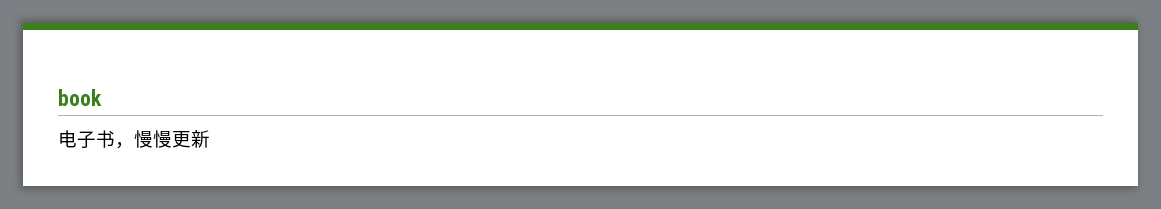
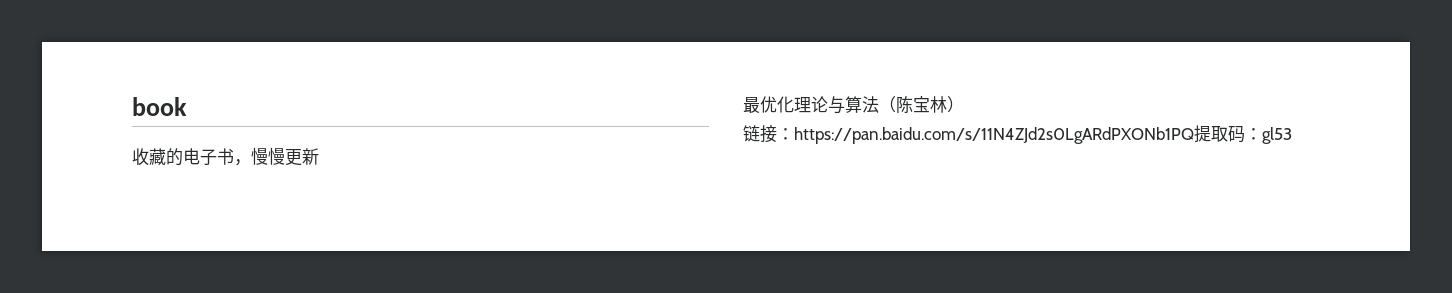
- 电子书，慢慢更新
+ 收藏的电子书，慢慢更新
+ 最优化理论与算法（陈宝林）
+ 链接：https://pan.baidu.com/s/11N4ZJd2s0LgARdPXONb1PQ提取码：gl53

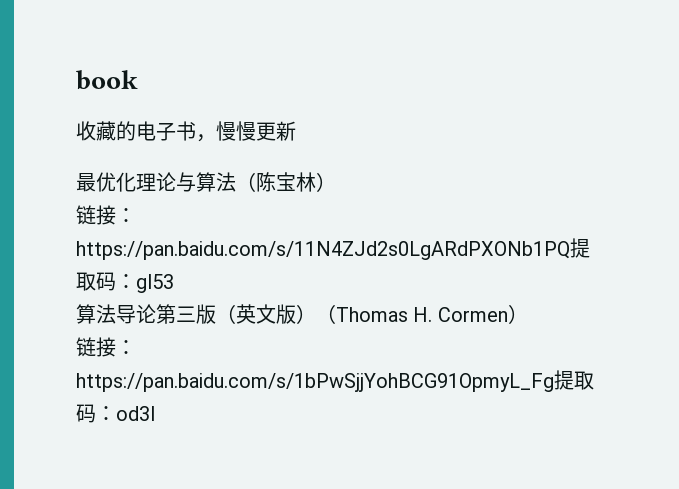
+ 算法导论第三版（英文版）（Thomas H. Cormen）
+ 链接：https://pan.baidu.com/s/1bPwSjjYohBCG91OpmyL_Fg提取码：od3l

